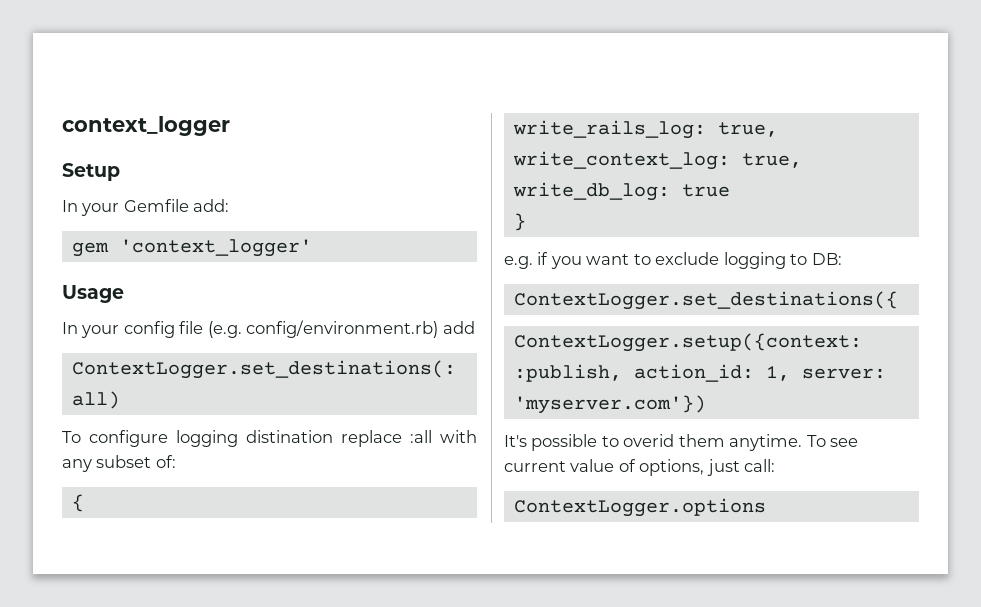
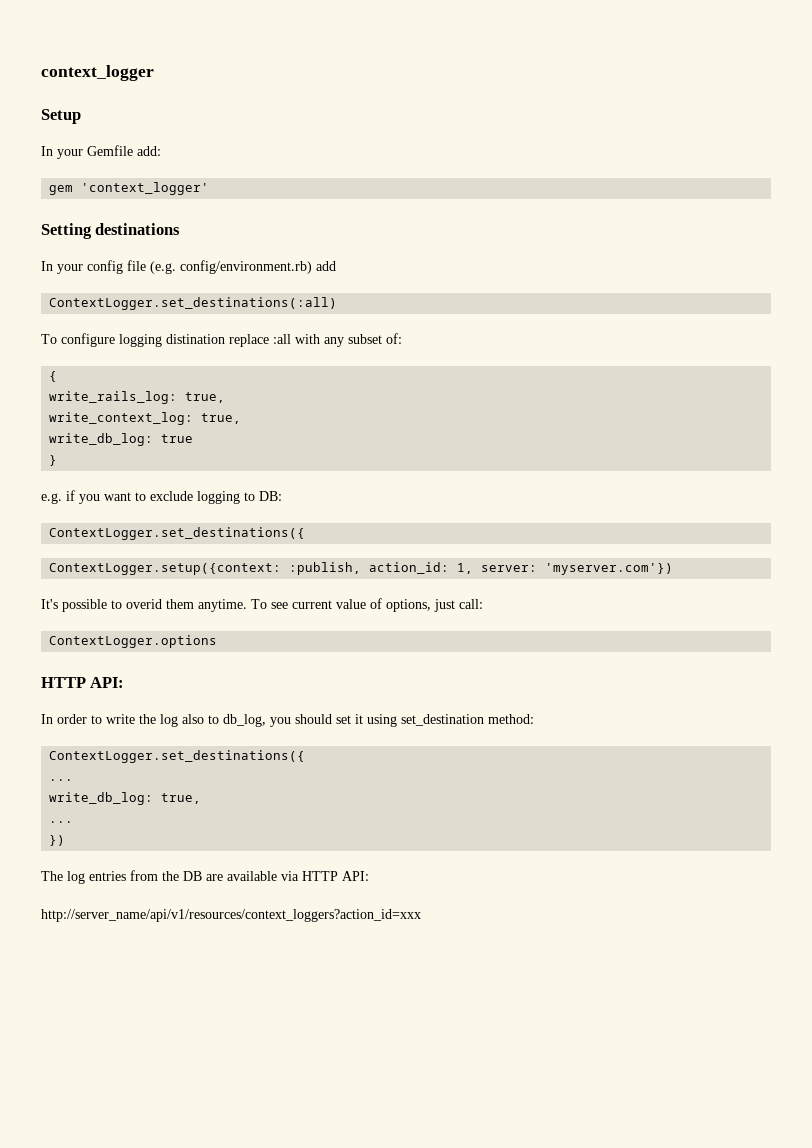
- Usage
+ Setting destinations
  ContextLogger.options
+ HTTP API:
+ In order to write the log also to db_log, you should set it using set_destination method:
+ ContextLogger.set_destinations({
+ ...
+ write_db_log: true,
+ ...
+ })
+ The log entries from the DB are available via HTTP API:
+ http://server_name/api/v1/resources/context_loggers?action_id=xxx

